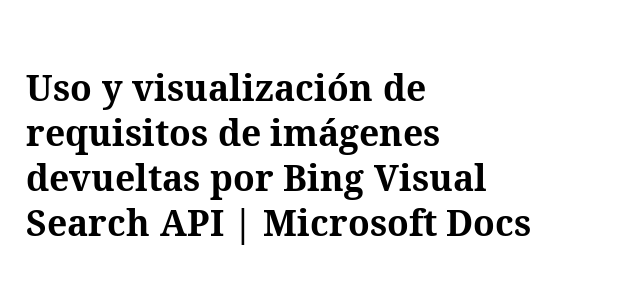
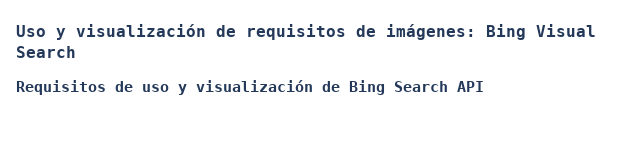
- Uso y visualización de requisitos de imágenes devueltas por Bing Visual Search API | Microsoft Docs
+ Uso y visualización de requisitos de imágenes: Bing Visual Search
+ Requisitos de uso y visualización de Bing Search API

